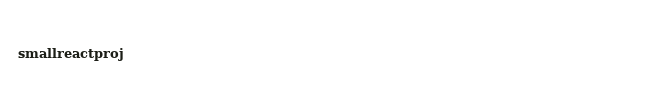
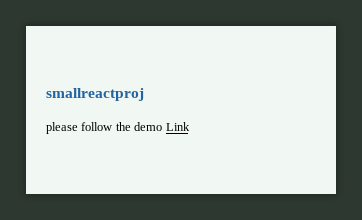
+ please follow the demo Link

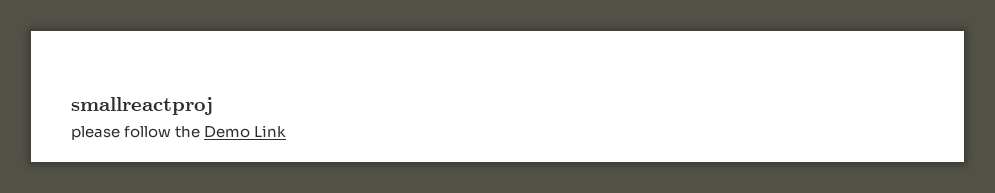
- please follow the demo Link
+ please follow the Demo Link

